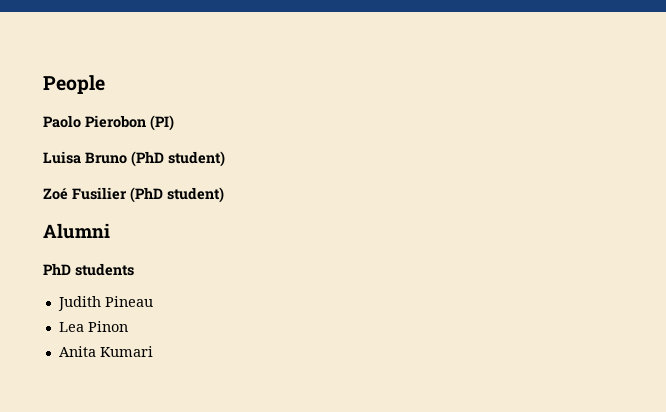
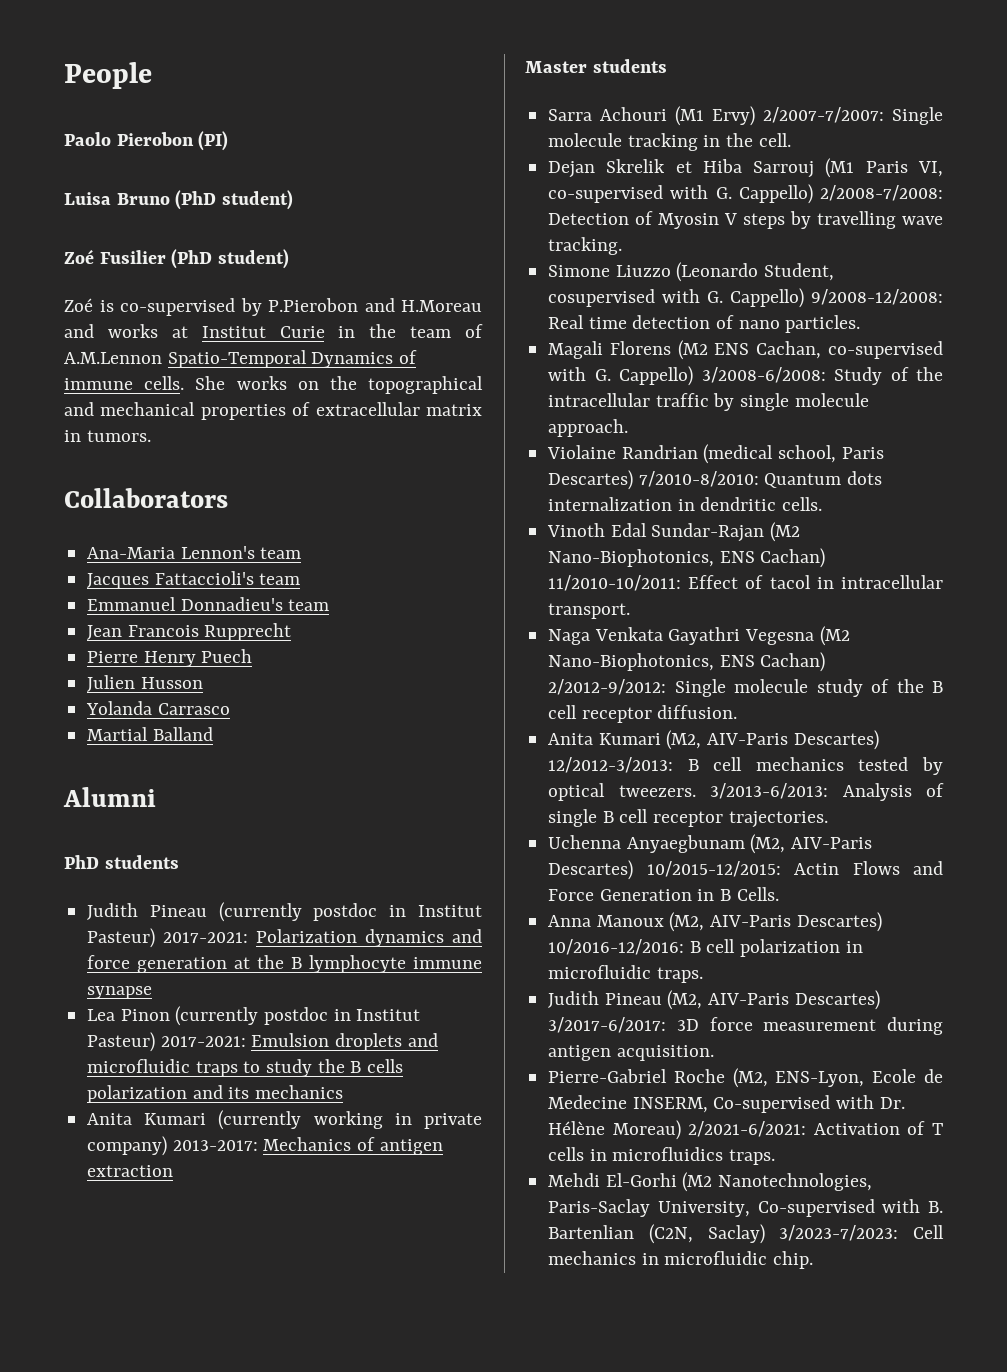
+ Zoé is co-supervised by P.Pierobon and H.Moreau and works at Institut Curie in the team of A.M.Lennon Spatio-Temporal Dynamics of immune cells. She works on the topographical and mechanical properties of extracellular matrix in tumors.
+ Collaborators
+ Ana-Maria Lennon's team
+ Jacques Fattaccioli's team
+ Emmanuel Donnadieu's team
+ Jean Francois Rupprecht
+ Pierre Henry Puech
+ Julien Husson
+ Yolanda Carrasco
+ Martial Balland
- Judith Pineau
- Lea Pinon
- Anita Kumari
+ Judith Pineau (currently postdoc in Institut Pasteur) 2017-2021: Polarization dynamics and force generation at the B lymphocyte immune synapse
+ Lea Pinon (currently postdoc in Institut Pasteur) 2017-2021: Emulsion droplets and microfluidic traps to study the B cells polarization and its mechanics
+ Anita Kumari (currently working in private company) 2013-2017: Mechanics of antigen extraction
+ Master students
+ Sarra Achouri (M1 Ervy) 2/2007-7/2007: Single molecule tracking in the cell.
+ Dejan Skrelik et Hiba Sarrouj (M1 Paris VI, co-supervised with G. Cappello) 2/2008-7/2008: Detection of Myosin V steps by travelling wave tracking.
+ Simone Liuzzo (Leonardo Student, cosupervised with G. Cappello) 9/2008-12/2008: Real time detection of nano particles.
+ Magali Florens (M2 ENS Cachan, co-supervised with G. Cappello) 3/2008-6/2008: Study of the intracellular traffic by single molecule approach.
+ Violaine Randrian (medical school, Paris Descartes) 7/2010-8/2010: Quantum dots internalization in dendritic cells.
+ Vinoth Edal Sundar-Rajan (M2 Nano-Biophotonics, ENS Cachan) 11/2010-10/2011: Effect of tacol in intracellular transport.
+ Naga Venkata Gayathri Vegesna (M2 Nano-Biophotonics, ENS Cachan) 2/2012-9/2012: Single molecule study of the B cell receptor diffusion.
+ Anita Kumari (M2, AIV-Paris Descartes) 12/2012-3/2013: B cell mechanics tested by optical tweezers. 3/2013-6/2013: Analysis of single B cell receptor trajectories.
+ Uchenna Anyaegbunam (M2, AIV-Paris Descartes) 10/2015-12/2015: Actin Flows and Force Generation in B Cells.
+ Anna Manoux (M2, AIV-Paris Descartes) 10/2016-12/2016: B cell polarization in microfluidic traps.
+ Judith Pineau (M2, AIV-Paris Descartes) 3/2017-6/2017: 3D force measurement during antigen acquisition.
+ Pierre-Gabriel Roche (M2, ENS-Lyon, Ecole de Medecine INSERM, Co-supervised with Dr. Hélène Moreau) 2/2021-6/2021: Activation of T cells in microfluidics traps.
+ Mehdi El-Gorhi (M2 Nanotechnologies, Paris-Saclay University, Co-supervised with B. Bartenlian (C2N, Saclay) 3/2023-7/2023: Cell mechanics in microfluidic chip.

